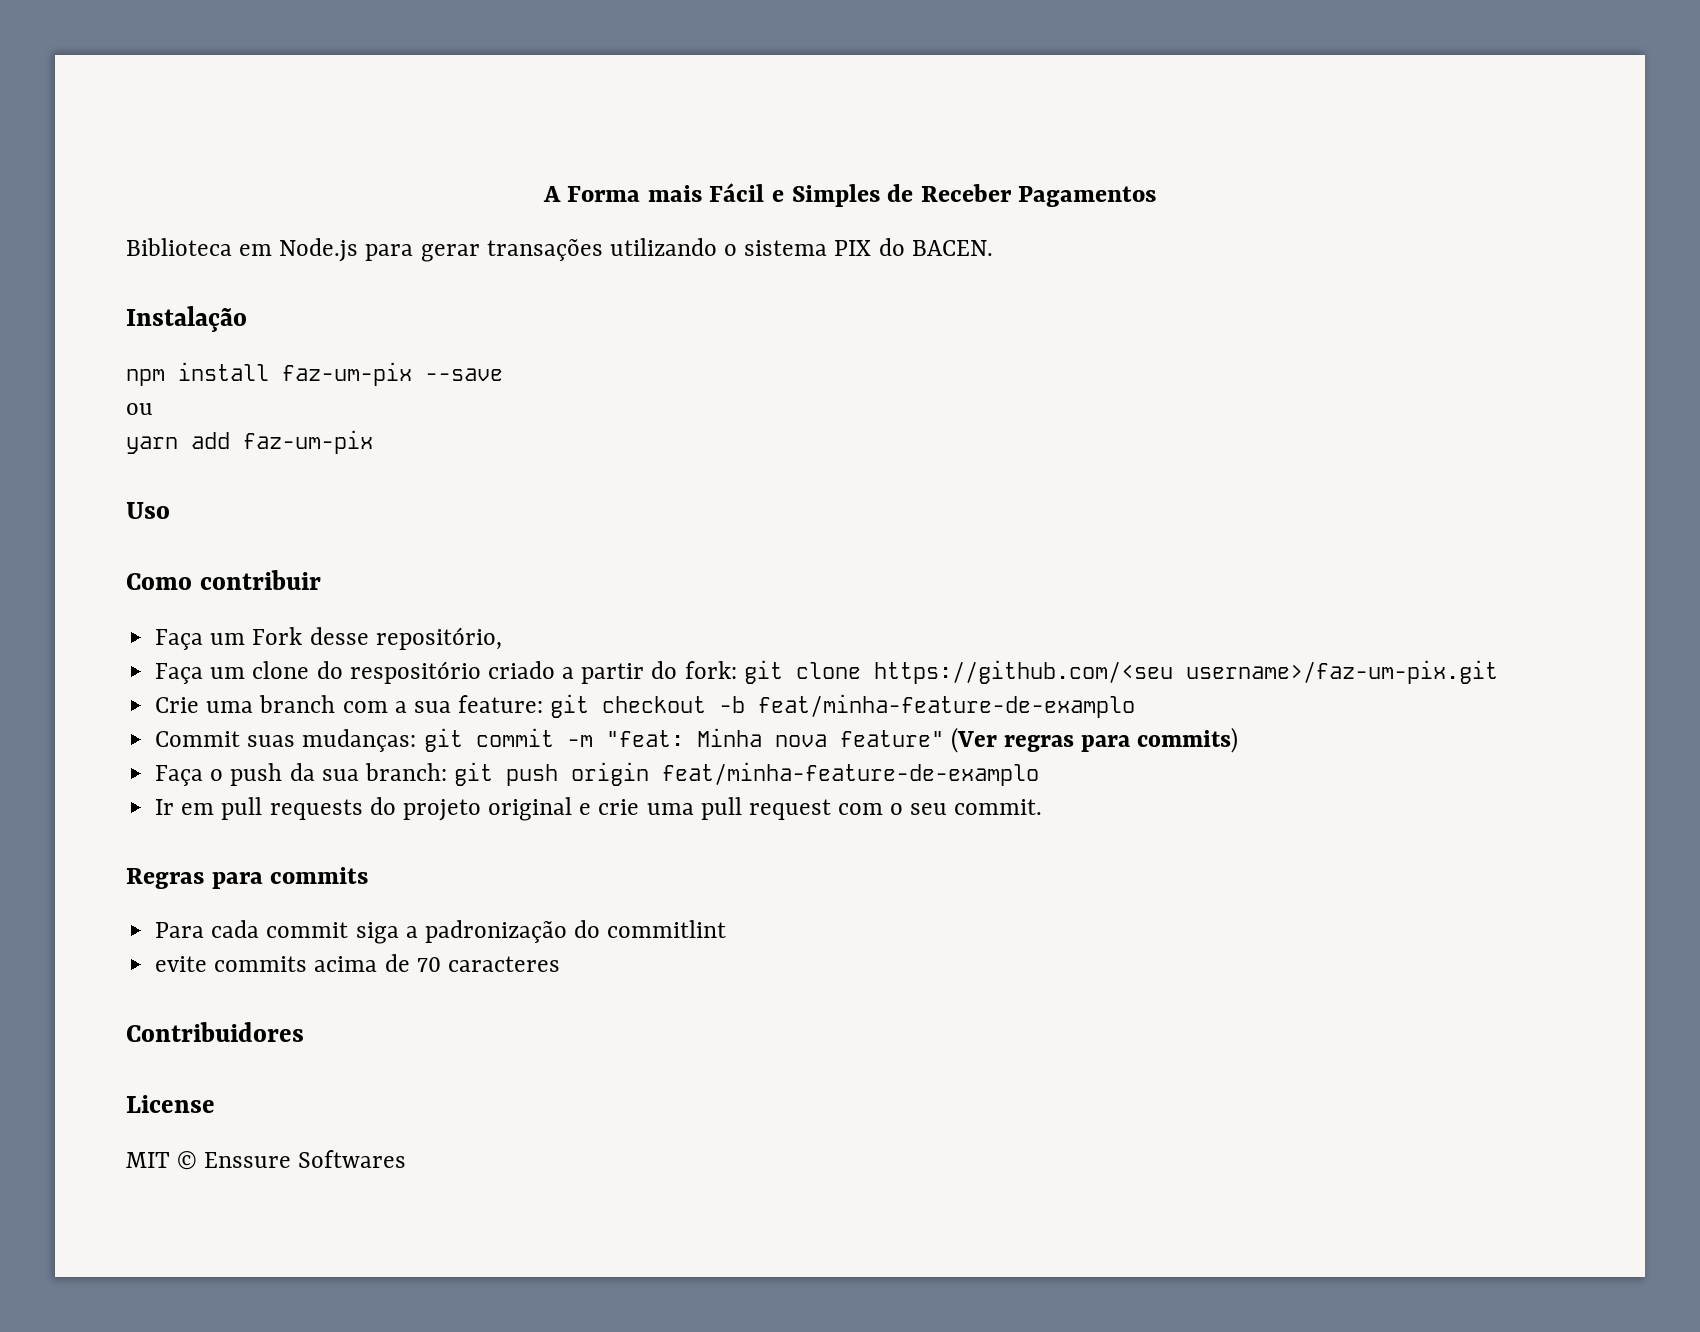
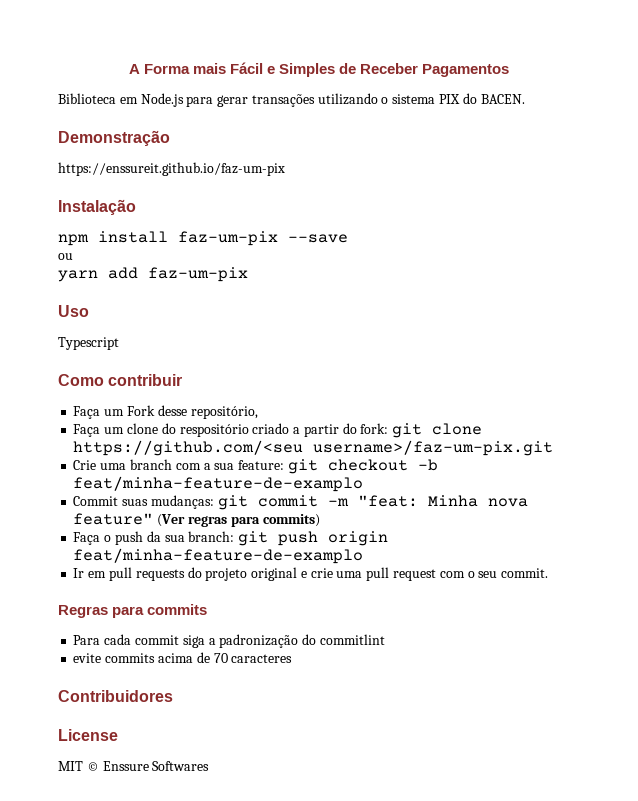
+ Demonstração
+ https://enssureit.github.io/faz-um-pix
+ Typescript

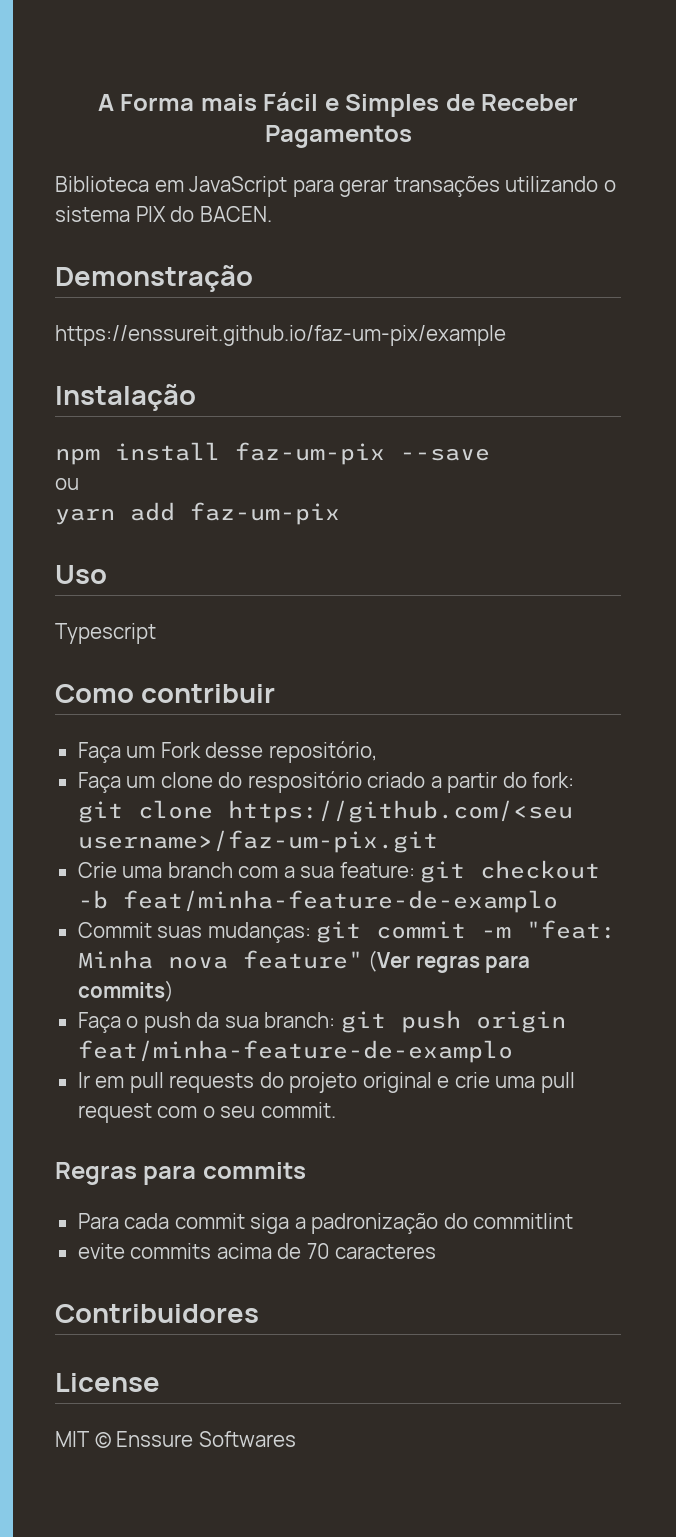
- Biblioteca em Node.js para gerar transações utilizando o sistema PIX do BACEN.
+ Biblioteca em JavaScript para gerar transações utilizando o sistema PIX do BACEN.
- https://enssureit.github.io/faz-um-pix
+ https://enssureit.github.io/faz-um-pix/example

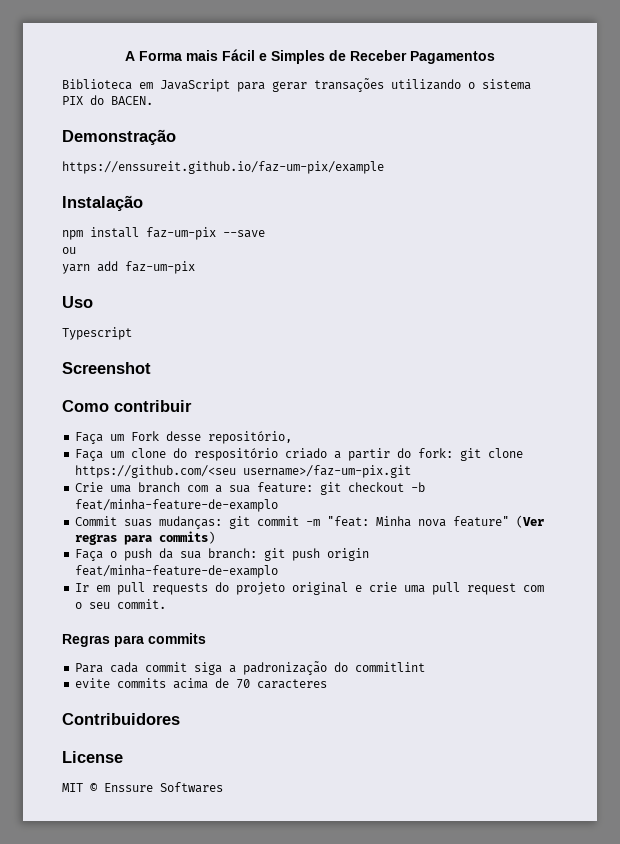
+ Screenshot

